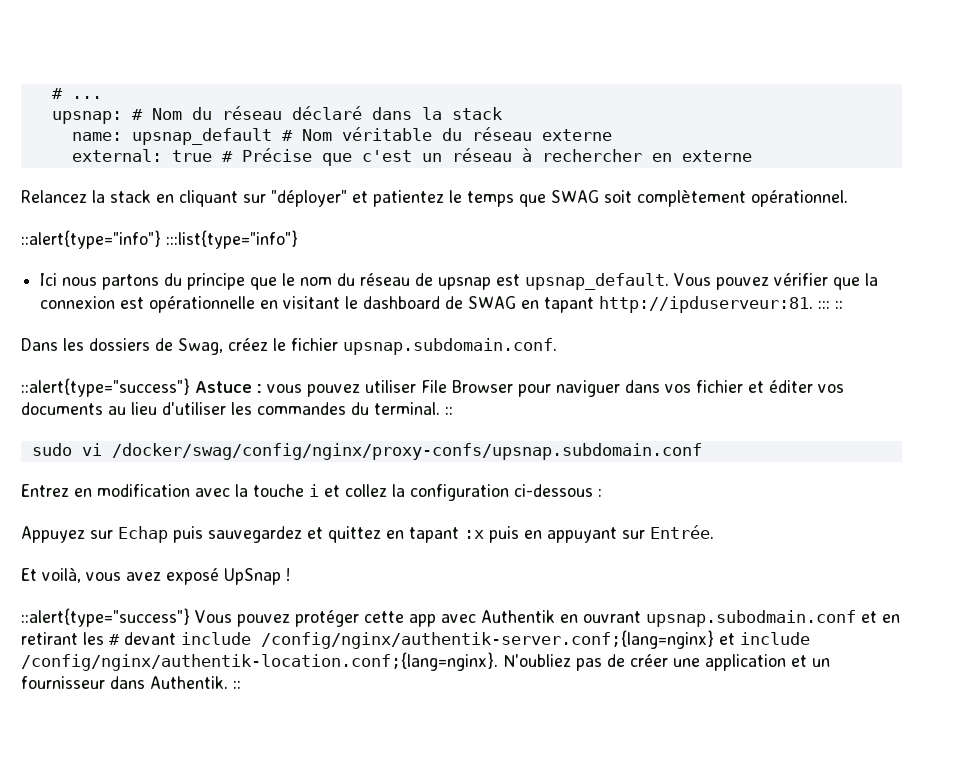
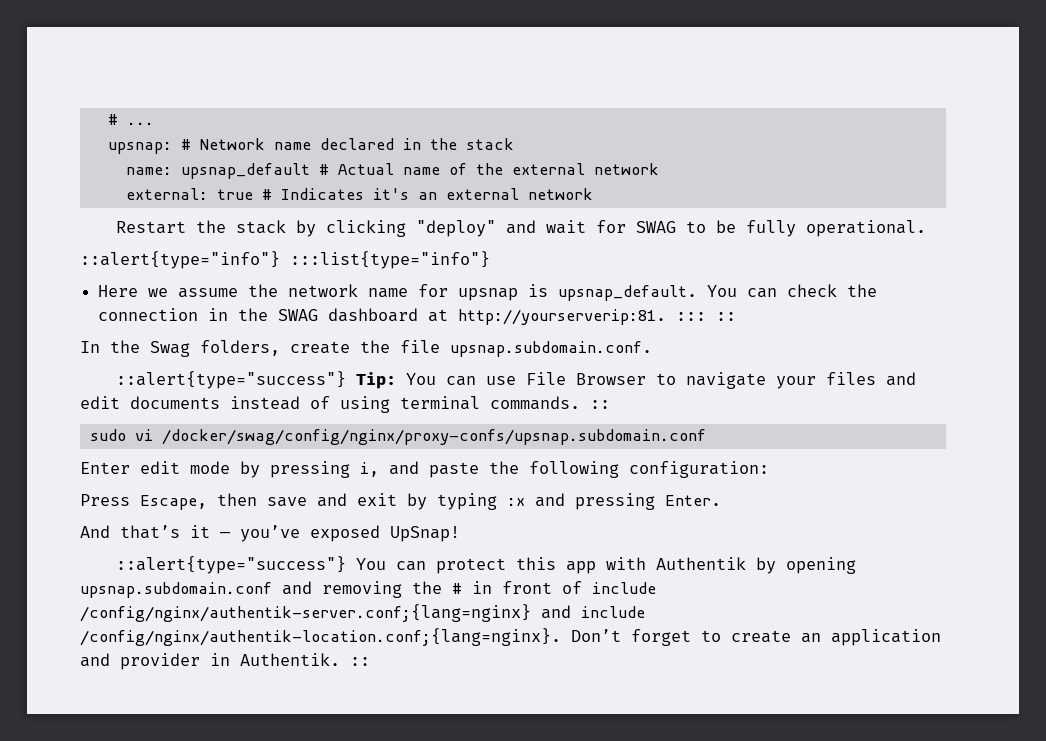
- upsnap: # Nom du réseau déclaré dans la stack
- name: upsnap_default # Nom véritable du réseau externe
- external: true # Précise que c'est un réseau à rechercher en externe
- Relancez la stack en cliquant sur "déployer" et patientez le temps que SWAG soit complètement opérationnel.
+ upsnap: # Network name declared in the stack
+ name: upsnap_default # Actual name of the external network
+ external: true # Indicates it's an external network
+ Restart the stack by clicking "deploy" and wait for SWAG to be fully operational.
  ::alert{type="info"} :::list{type="info"}
- Ici nous partons du principe que le nom du réseau de upsnap est upsnap_default. Vous pouvez vérifier que la connexion est opérationnelle en visitant le dashboard de SWAG en tapant http://ipduserveur:81. ::: ::
- Dans les dossiers de Swag, créez le fichier upsnap.subdomain.conf.
- ::alert{type="success"} Astuce : vous pouvez utiliser File Browser pour naviguer dans vos fichier et éditer vos documents au lieu d'utiliser les commandes du terminal. ::
+ Here we assume the network name for upsnap is upsnap_default. You can check the connection in the SWAG dashboard at http://yourserverip:81. ::: ::
+ In the Swag folders, create the file upsnap.subdomain.conf.
+ ::alert{type="success"} Tip: You can use File Browser to navigate your files and edit documents instead of using terminal commands. ::
  sudo vi /docker/swag/config/nginx/proxy-confs/upsnap.subdomain.conf
- Entrez en modification avec la touche i et collez la configuration ci-dessous :
- Appuyez sur Echap puis sauvegardez et quittez en tapant :x puis en appuyant sur Entrée.
- Et voilà, vous avez exposé UpSnap !
- ::alert{type="success"} Vous pouvez protéger cette app avec Authentik en ouvrant upsnap.subodmain.conf et en retirant les # devant include /config/nginx/authentik-server.conf;{lang=nginx} et include /config/nginx/authentik-location.conf;{lang=nginx}. N'oubliez pas de créer une application et un fournisseur dans Authentik. ::
+ Enter edit mode by pressing i, and paste the following configuration:
+ Press Escape, then save and exit by typing :x and pressing Enter.
+ And that’s it — you’ve exposed UpSnap!
+ ::alert{type="success"} You can protect this app with Authentik by opening upsnap.subdomain.conf and removing the # in front of include /config/nginx/authentik-server.conf;{lang=nginx} and include /config/nginx/authentik-location.conf;{lang=nginx}. Don’t forget to create an application and provider in Authentik. ::

